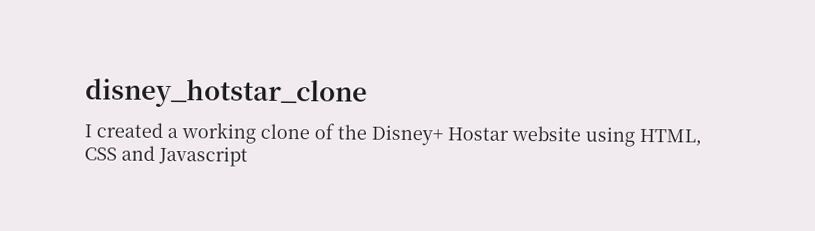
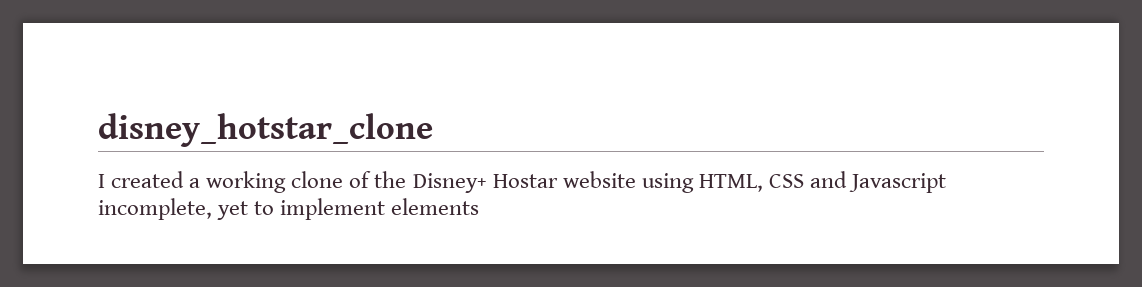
- I created a working clone of the Disney+ Hostar website using HTML, CSS and Javascript
+ I created a working clone of the Disney+ Hostar website using HTML, CSS and Javascript incomplete, yet to implement elements

